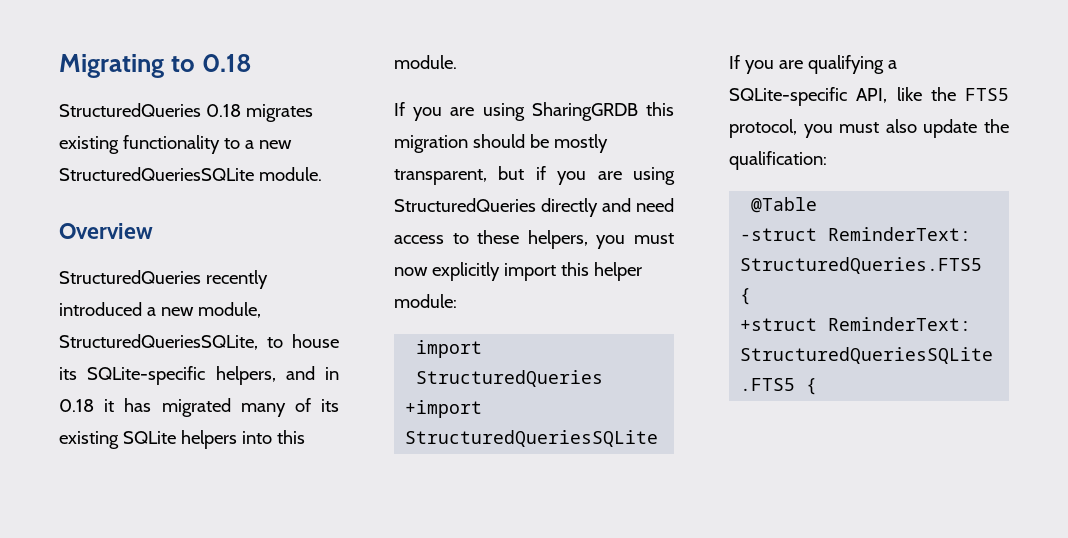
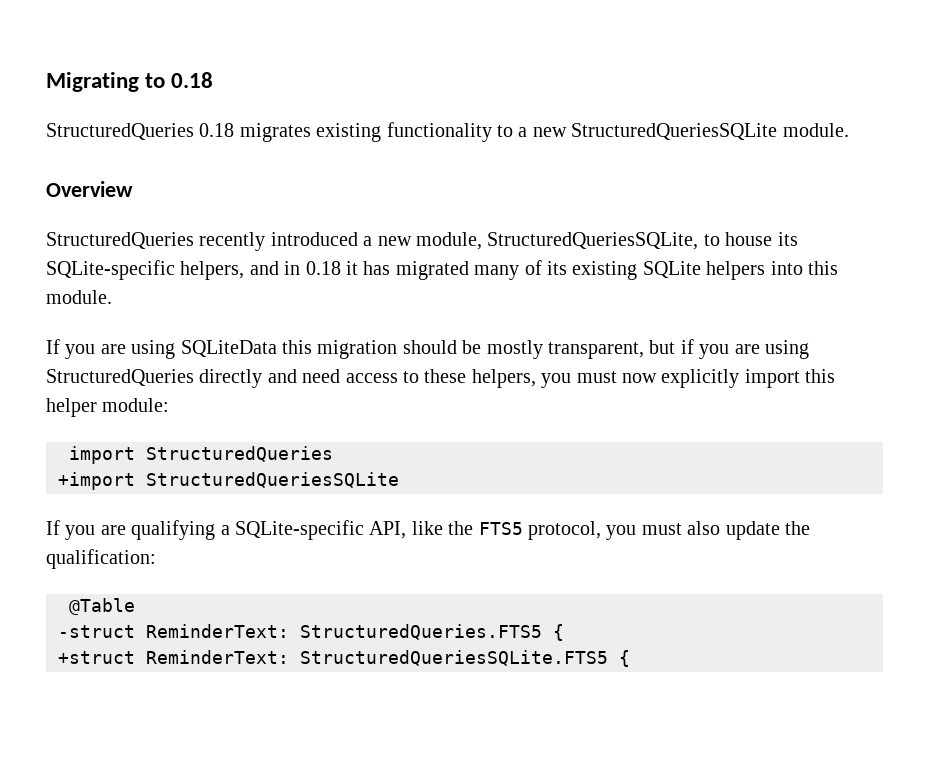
- If you are using SharingGRDB this migration should be mostly transparent, but if you are using StructuredQueries directly and need access to these helpers, you must now explicitly import this helper module:
+ If you are using SQLiteData this migration should be mostly transparent, but if you are using StructuredQueries directly and need access to these helpers, you must now explicitly import this helper module:

